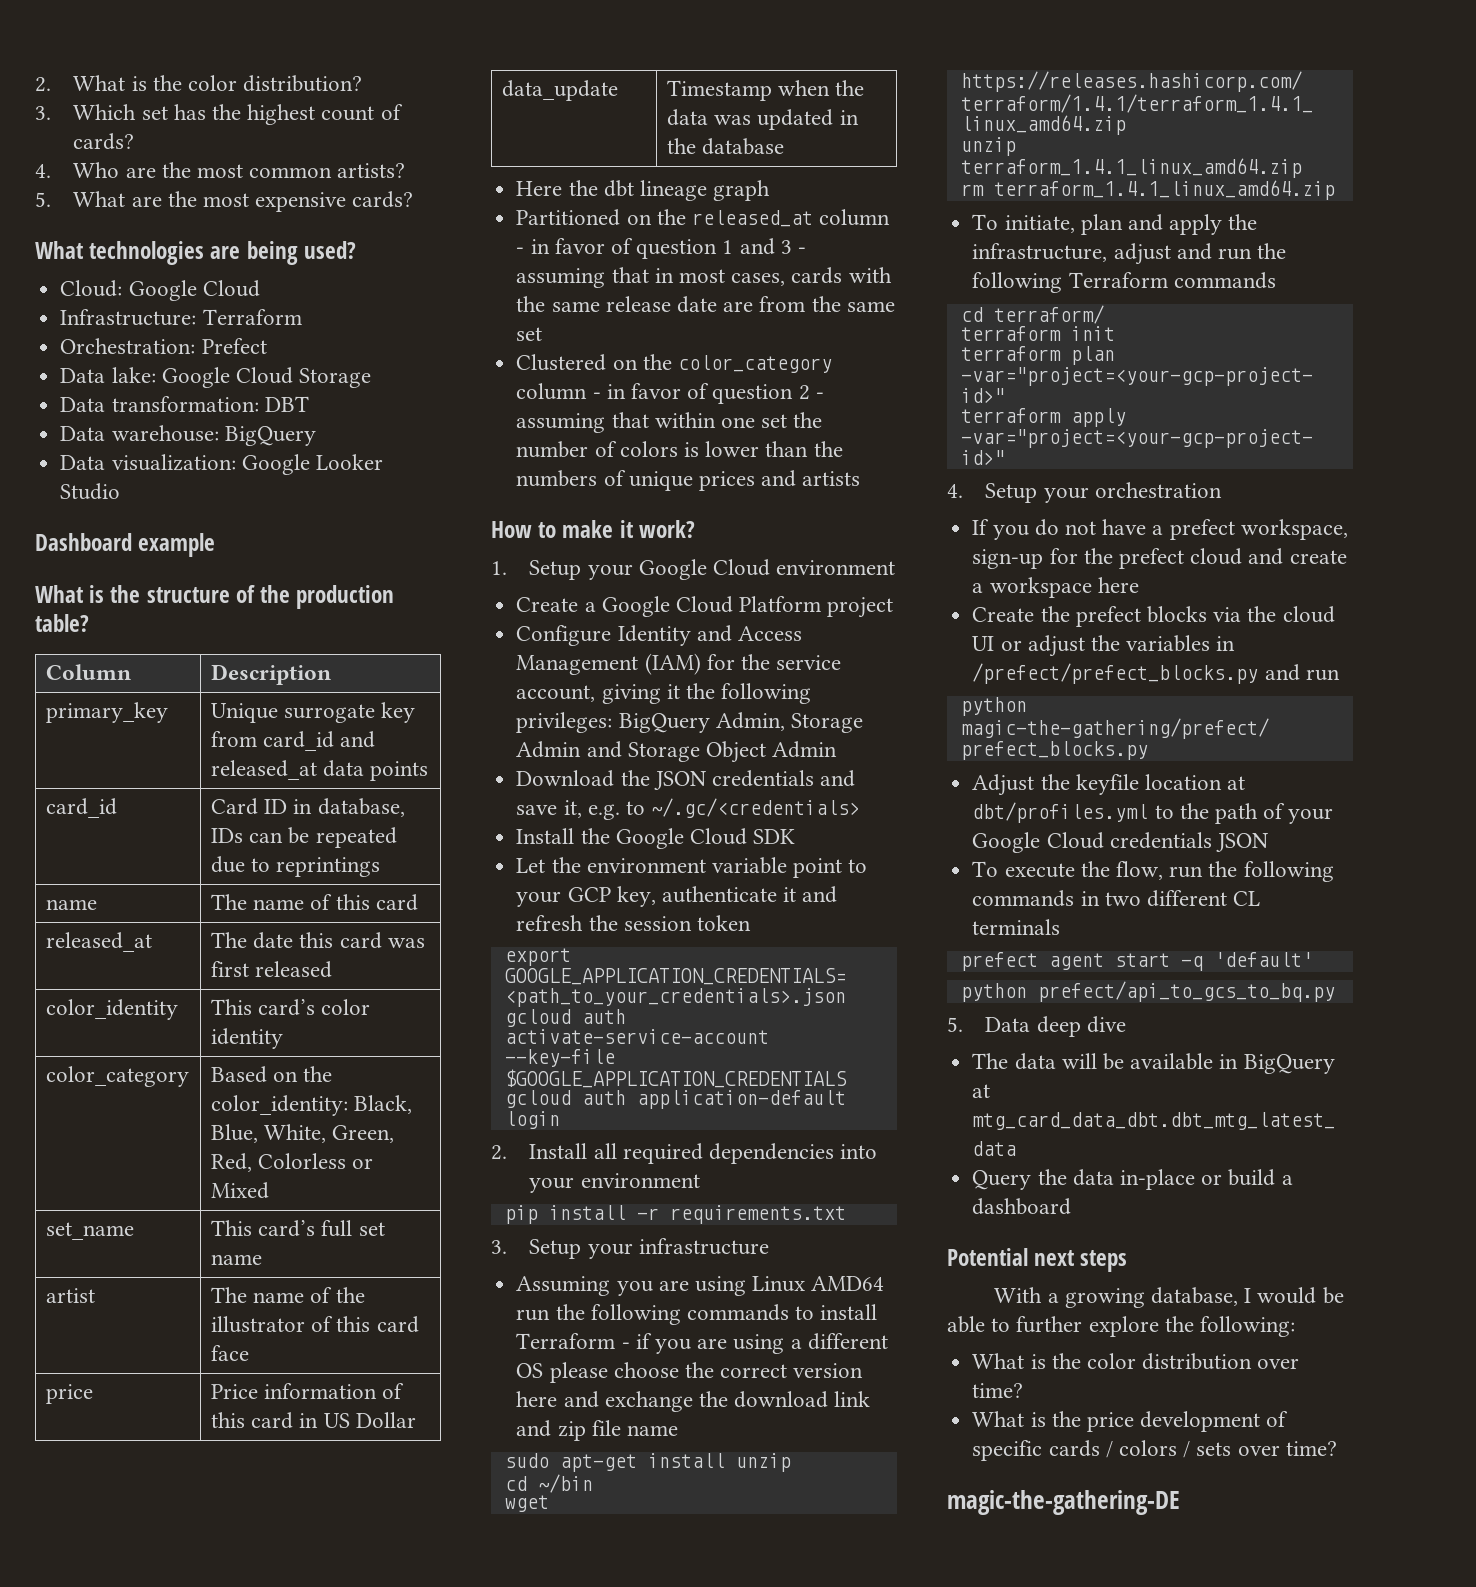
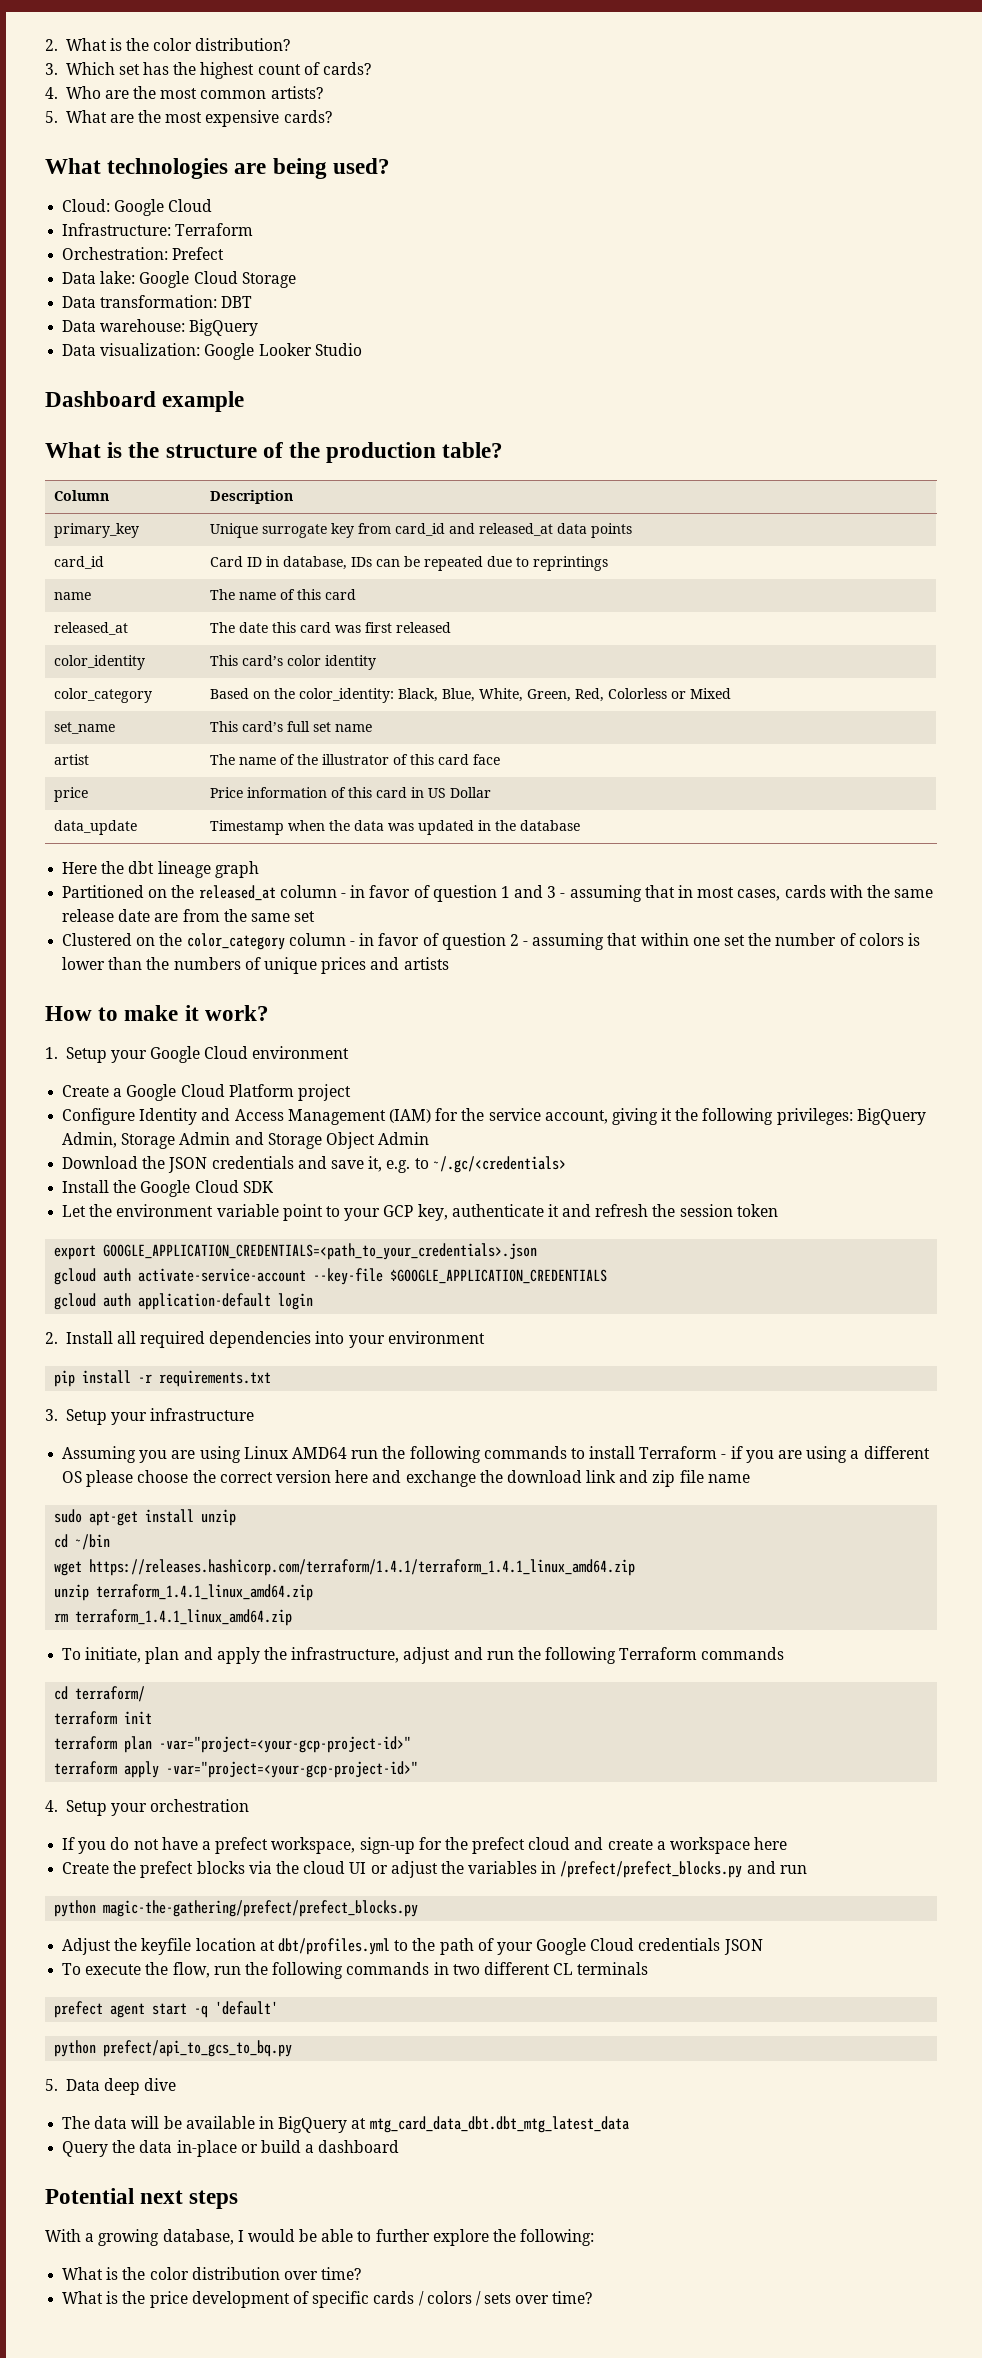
- magic-the-gathering-DE

